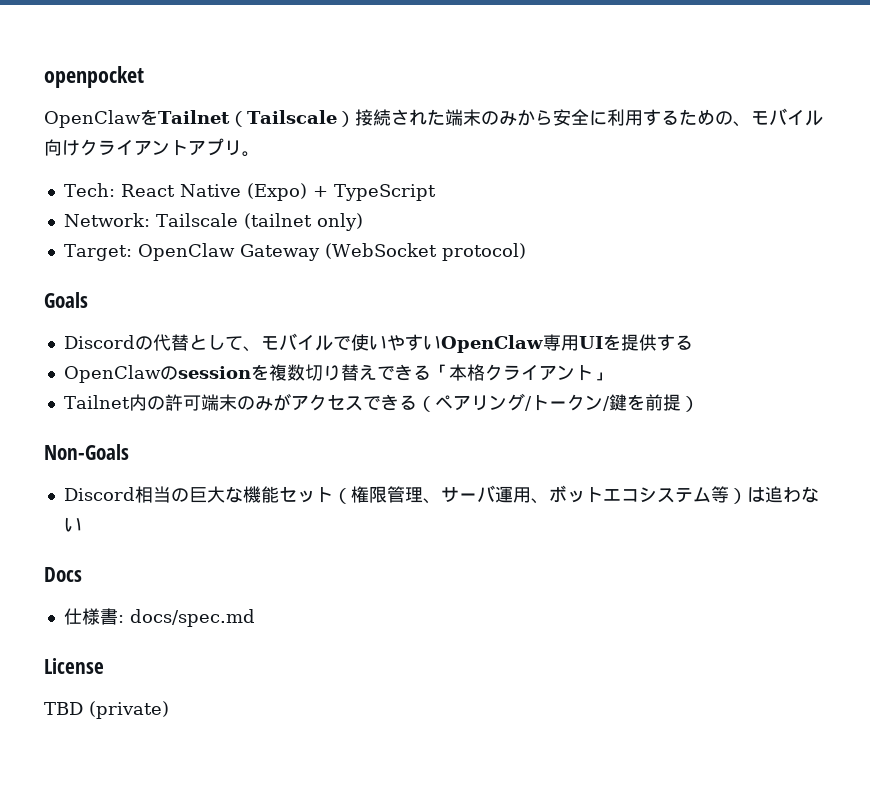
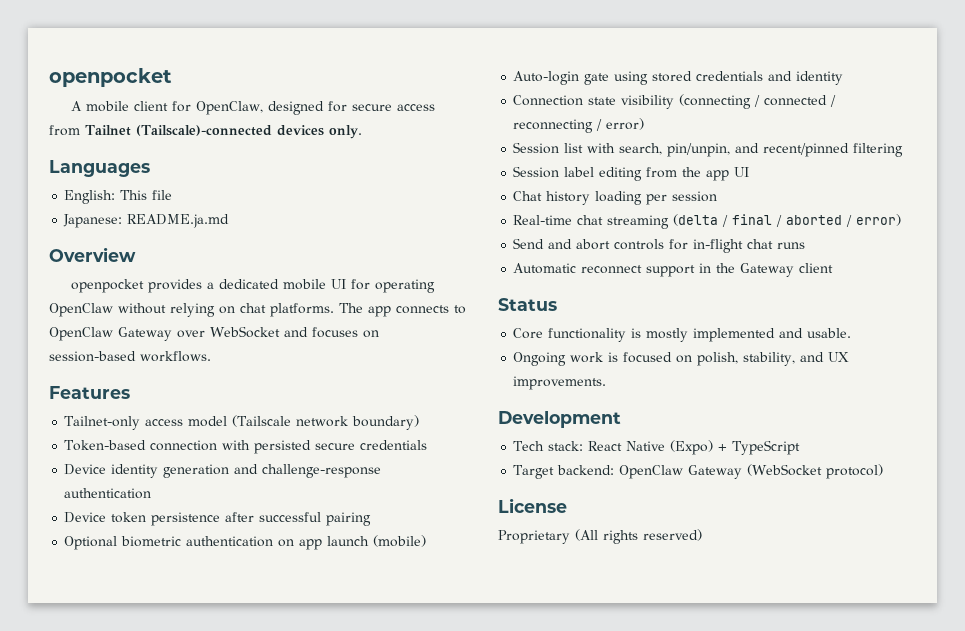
- OpenClawをTailnet（Tailscale）接続された端末のみから安全に利用するための、モバイル向けクライアントアプリ。
- Tech: React Native (Expo) + TypeScript
+ A mobile client for OpenClaw, designed for secure access from Tailnet (Tailscale)-connected devices only.
+ Languages
+ English: This file
+ Japanese: README.ja.md
+ Overview
+ openpocket provides a dedicated mobile UI for operating OpenClaw without relying on chat platforms. The app connects to OpenClaw Gateway over WebSocket and focuses on session-based workflows.
+ Features
+ Tailnet-only access model (Tailscale network boundary)
+ Token-based connection with persisted secure credentials
+ Device identity generation and challenge-response authentication
+ Device token persistence after successful pairing
+ Optional biometric authentication on app launch (mobile)
+ Auto-login gate using stored credentials and identity
+ Connection state visibility (connecting / connected / reconnecting / error)
+ Session list with search, pin/unpin, and recent/pinned filtering
+ Session label editing from the app UI
+ Chat history loading per session
+ Real-time chat streaming (delta / final / aborted / error)
+ Send and abort controls for in-flight chat runs
+ Automatic reconnect support in the Gateway client
+ Status
+ Core functionality is mostly implemented and usable.
+ Ongoing work is focused on polish, stability, and UX improvements.
+ Development
+ Tech stack: React Native (Expo) + TypeScript
- Network: Tailscale (tailnet only)
- Target: OpenClaw Gateway (WebSocket protocol)
+ Target backend: OpenClaw Gateway (WebSocket protocol)
- Goals
- Discordの代替として、モバイルで使いやすいOpenClaw専用UIを提供する
- OpenClawのsessionを複数切り替えできる「本格クライアント」
- Tailnet内の許可端末のみがアクセスできる（ペアリング/トークン/鍵を前提）
- Non-Goals
- Discord相当の巨大な機能セット（権限管理、サーバ運用、ボットエコシステム等）は追わない
- Docs
- 仕様書: docs/spec.md
  License
- TBD (private)
+ Proprietary (All rights reserved)

